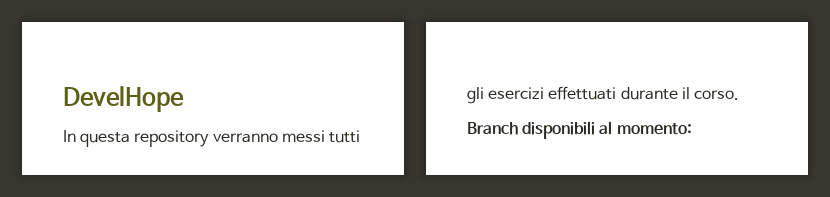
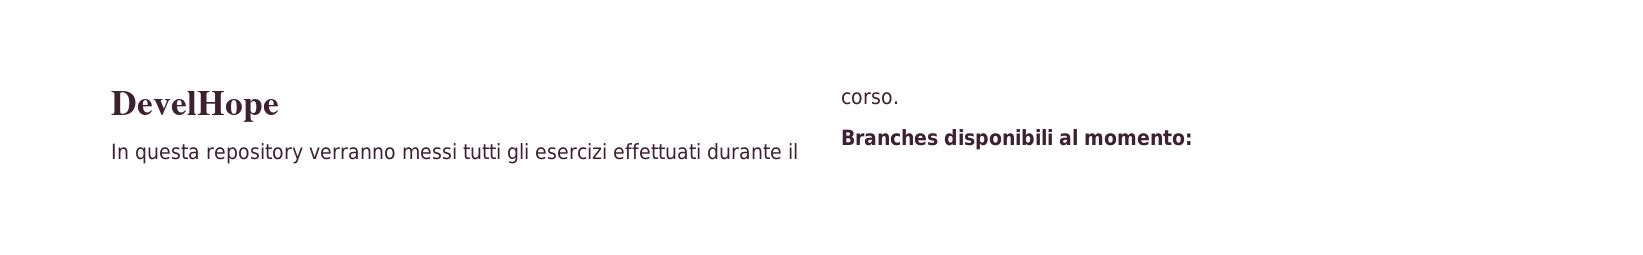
- Branch disponibili al momento:
+ Branches disponibili al momento:

